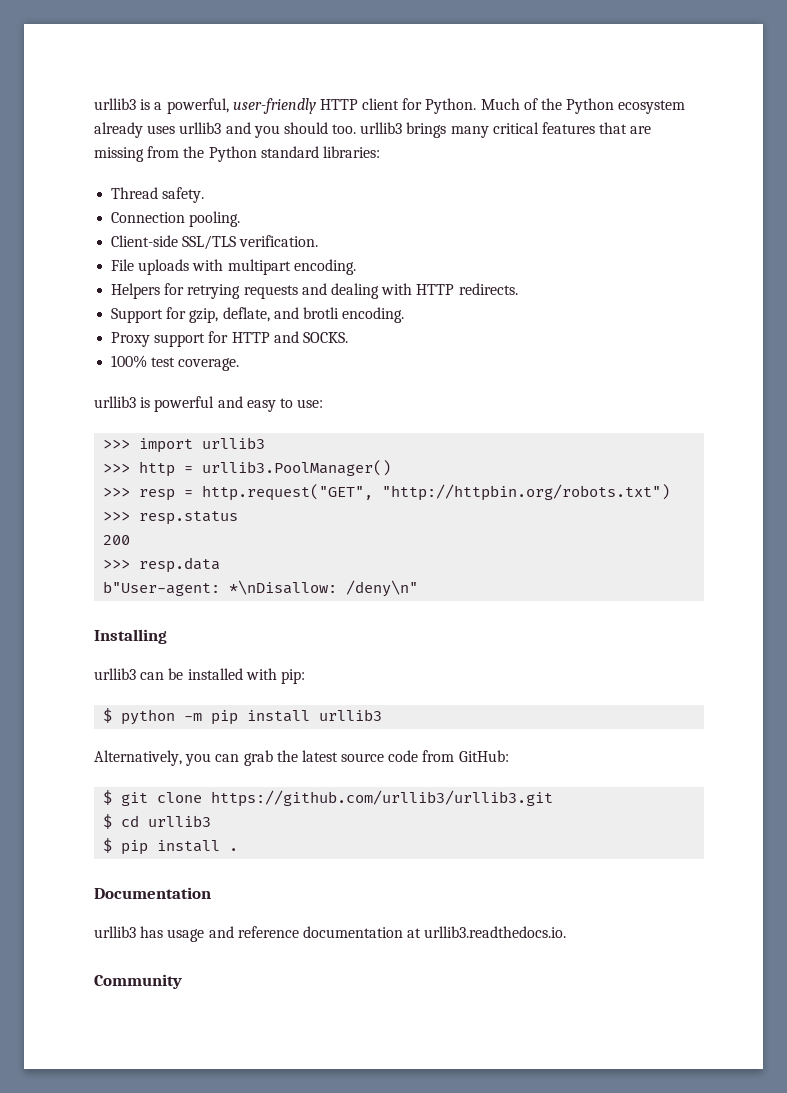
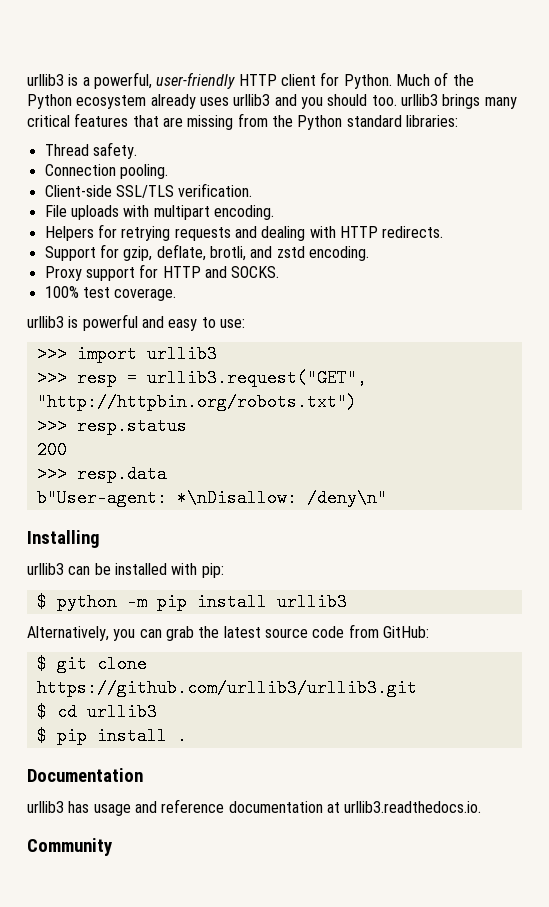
- Support for gzip, deflate, and brotli encoding.
+ Support for gzip, deflate, brotli, and zstd encoding.
- >>> http = urllib3.PoolManager()
- >>> resp = http.request("GET", "http://httpbin.org/robots.txt")
+ >>> resp = urllib3.request("GET", "http://httpbin.org/robots.txt")

